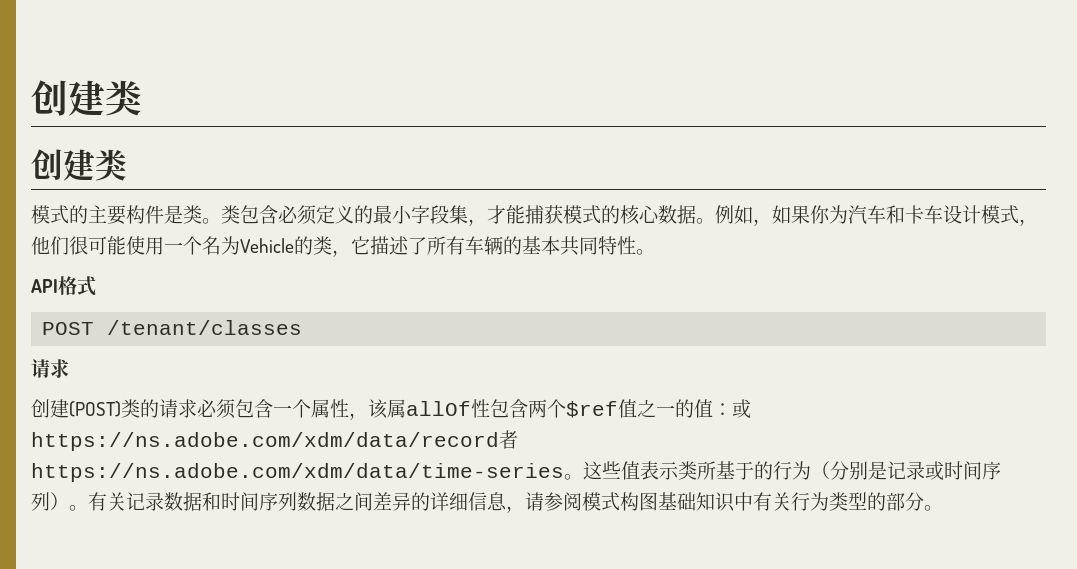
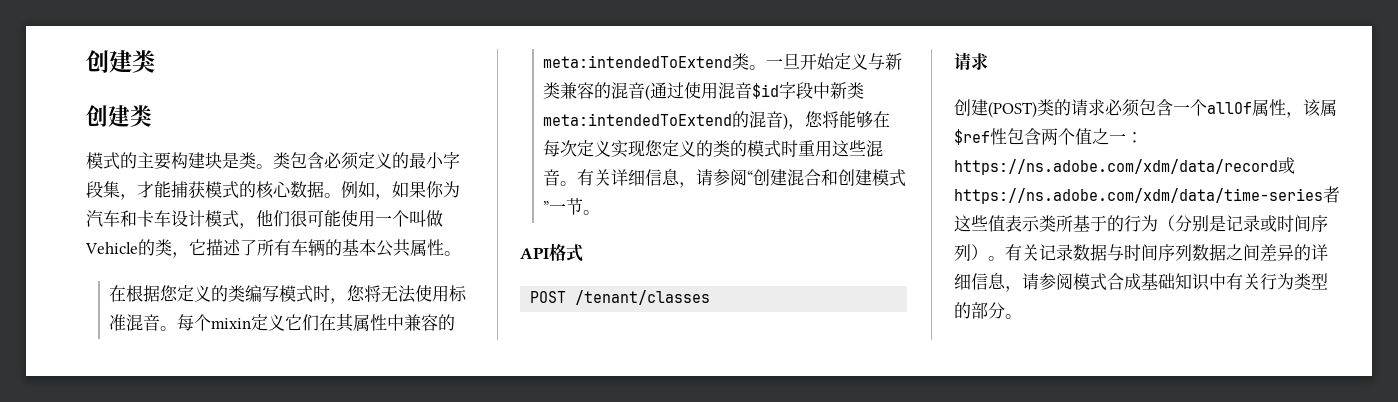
- 模式的主要构件是类。
+ 模式的主要构建块是类。
- 例如，如果你为汽车和卡车设计模式，他们很可能使用一个名为Vehicle的类，它描述了所有车辆的基本共同特性。
+ 例如，如果你为汽车和卡车设计模式，他们很可能使用一个叫做Vehicle的类，它描述了所有车辆的基本公共属性。
+ 在根据您定义的类编写模式时，您将无法使用标准混音。每个mixin定义它们在其属性中兼容的meta:intendedToExtend类。一旦开始定义与新类兼容的混音(通过使用混音$id字段中新类meta:intendedToExtend的混音)，您将能够在每次定义实现您定义的类的模式时重用这些混音。有关详细信息，请参阅“创建混合和创建模式”一节。
- 创建(POST)类的请求必须包含一个属性，该属allOf性包含两个$ref值之一的值：或https://ns.adobe.com/xdm/data/record者https://ns.adobe.com/xdm/data/time-series。这些值表示类所基于的行为（分别是记录或时间序列）。
+ 创建(POST)类的请求必须包含一个allOf属性，该属$ref性包含两个值之一：https://ns.adobe.com/xdm/data/record或https://ns.adobe.com/xdm/data/time-series者这些值表示类所基于的行为（分别是记录或时间序列）。
- 有关记录数据和时间序列数据之间差异的详细信息，请参阅模式构图基础知识中有关行为类型的部分。
+ 有关记录数据与时间序列数据之间差异的详细信息，请参阅模式合成基础知识中有关行为类型的部分。

